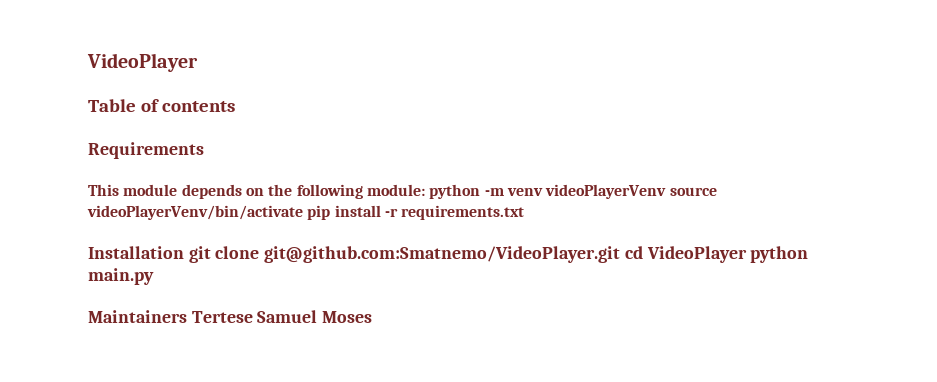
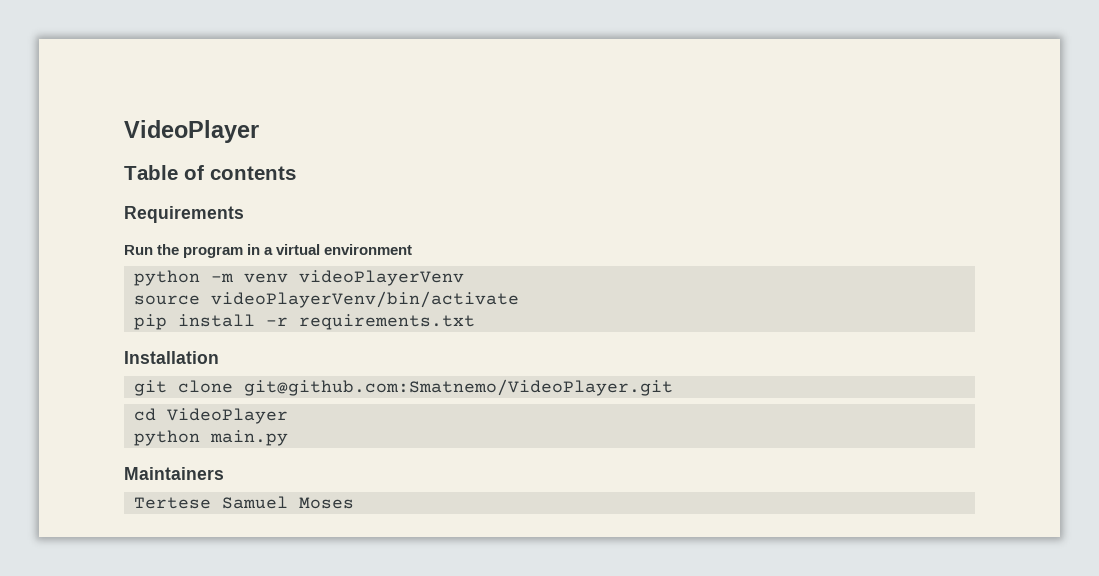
- This module depends on the following module: python -m venv videoPlayerVenv source videoPlayerVenv/bin/activate pip install -r requirements.txt
+ Run the program in a virtual environment
+ python -m venv videoPlayerVenv
+ source videoPlayerVenv/bin/activate
+ pip install -r requirements.txt
- Installation git clone git@github.com:Smatnemo/VideoPlayer.git cd VideoPlayer python main.py
+ Installation
+ git clone git@github.com:Smatnemo/VideoPlayer.git
+ cd VideoPlayer
+ python main.py
- Maintainers Tertese Samuel Moses
+ Maintainers
+ Tertese Samuel Moses

